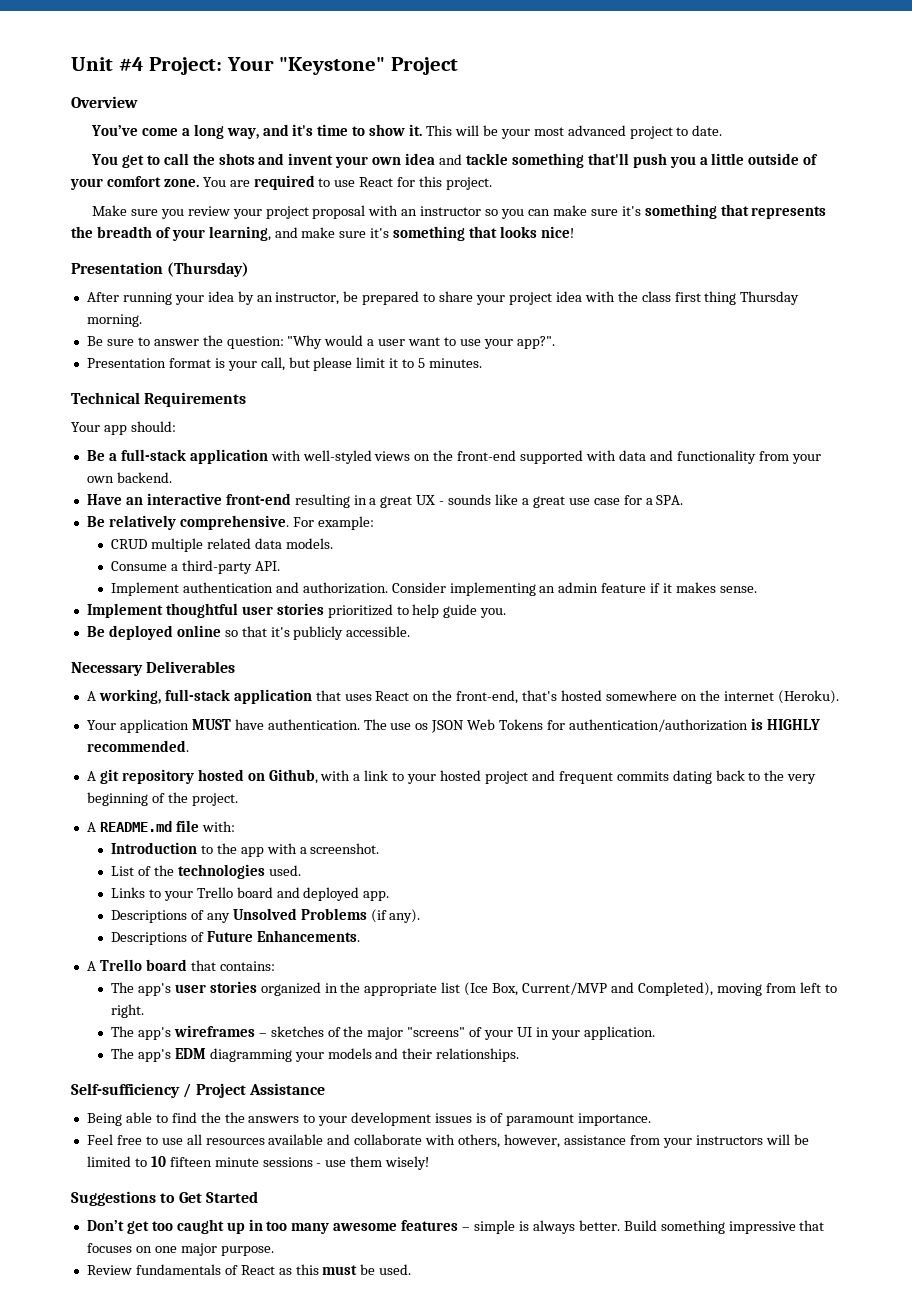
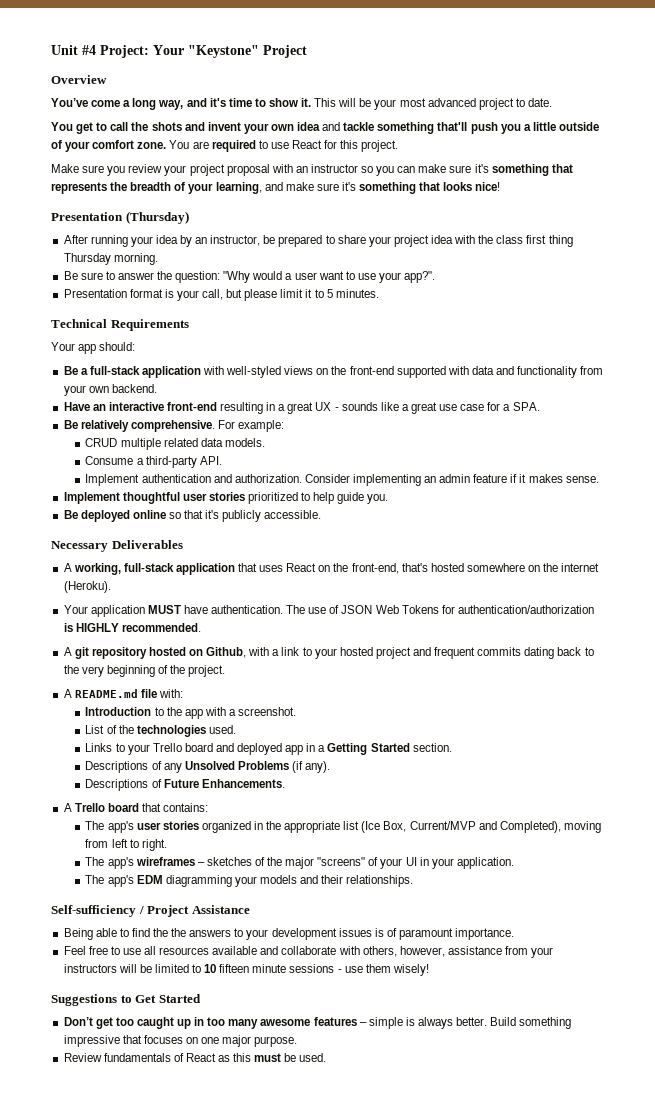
- The use os JSON Web Tokens for authentication/authorization is HIGHLY recommended.
+ The use of JSON Web Tokens for authentication/authorization is HIGHLY recommended.
- Links to your Trello board and deployed app.
+ Links to your Trello board and deployed app in a Getting Started section.

